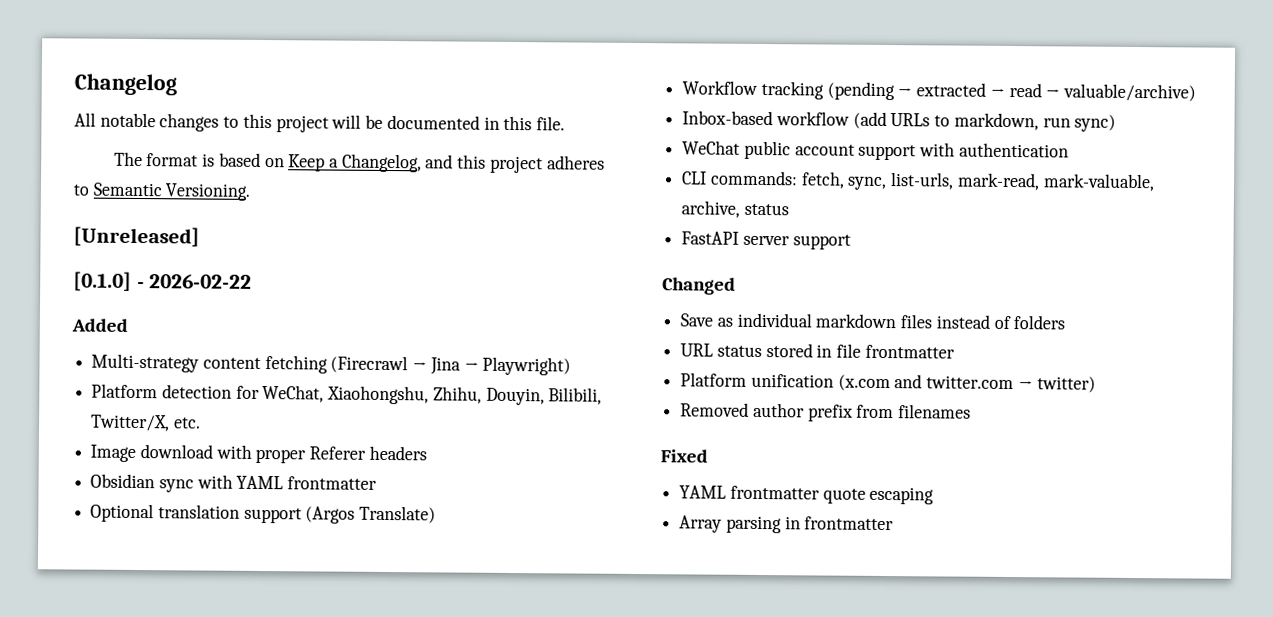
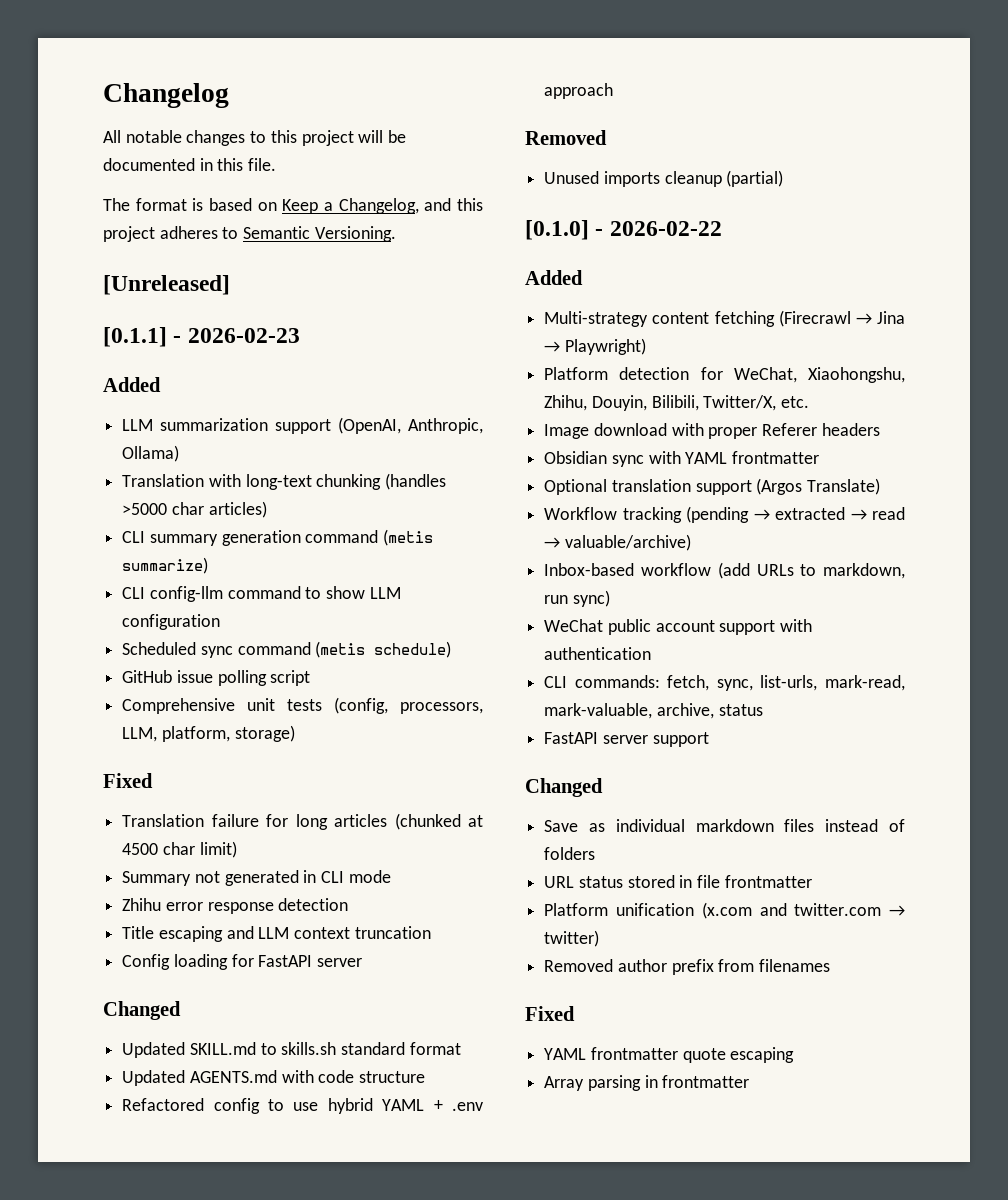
+ [0.1.1] - 2026-02-23
+ Added
+ LLM summarization support (OpenAI, Anthropic, Ollama)
+ Translation with long-text chunking (handles >5000 char articles)
+ CLI summary generation command (metis summarize)
+ CLI config-llm command to show LLM configuration
+ Scheduled sync command (metis schedule)
+ GitHub issue polling script
+ Comprehensive unit tests (config, processors, LLM, platform, storage)
+ Fixed
+ Translation failure for long articles (chunked at 4500 char limit)
+ Summary not generated in CLI mode
+ Zhihu error response detection
+ Title escaping and LLM context truncation
+ Config loading for FastAPI server
+ Changed
+ Updated SKILL.md to skills.sh standard format
+ Updated AGENTS.md with code structure
+ Refactored config to use hybrid YAML + .env approach
+ Removed
+ Unused imports cleanup (partial)

